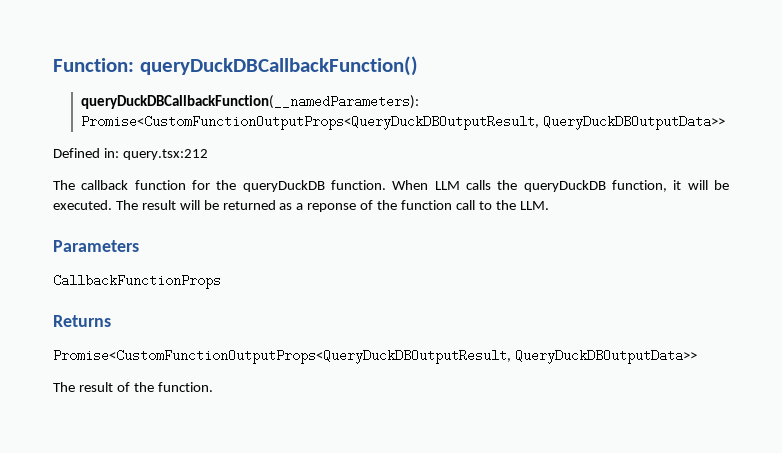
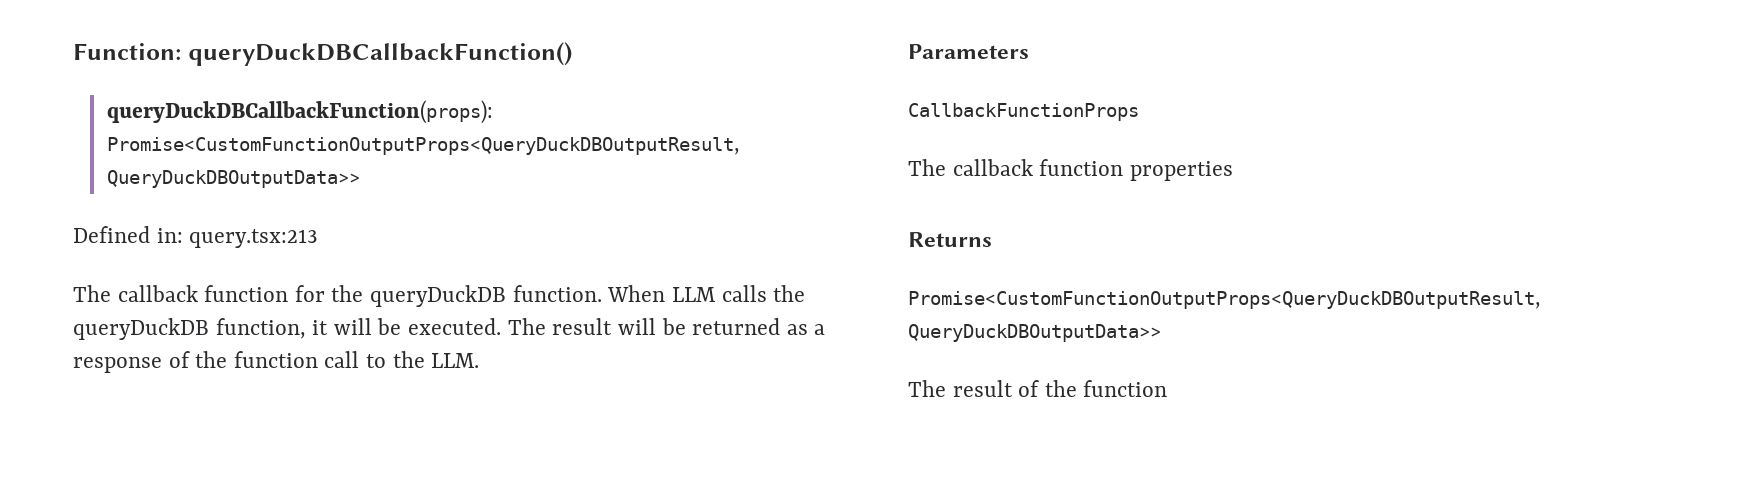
- queryDuckDBCallbackFunction(__namedParameters): Promise<CustomFunctionOutputProps<QueryDuckDBOutputResult, QueryDuckDBOutputData>>
+ queryDuckDBCallbackFunction(props): Promise<CustomFunctionOutputProps<QueryDuckDBOutputResult, QueryDuckDBOutputData>>
- Defined in: query.tsx:212
+ Defined in: query.tsx:213
- The result will be returned as a reponse of the function call to the LLM.
+ The result will be returned as a response of the function call to the LLM.
+ The callback function properties
- The result of the function.
+ The result of the function

